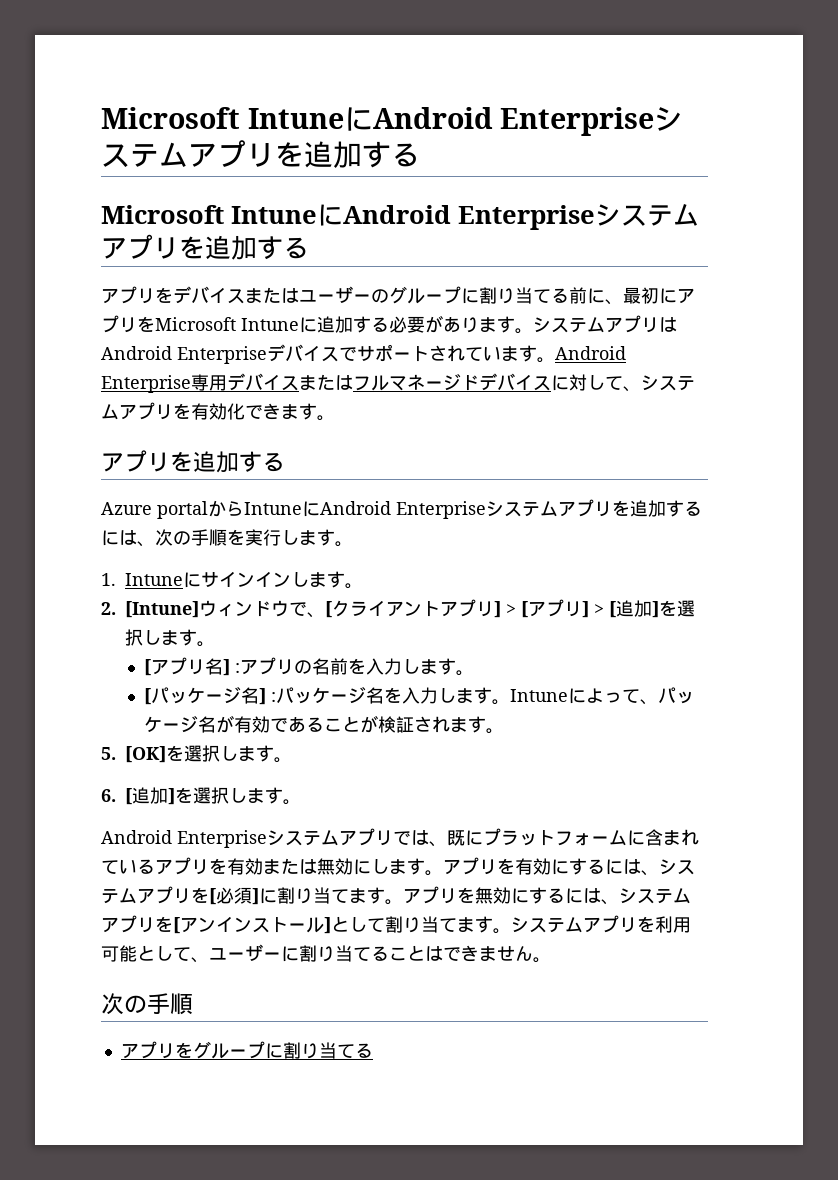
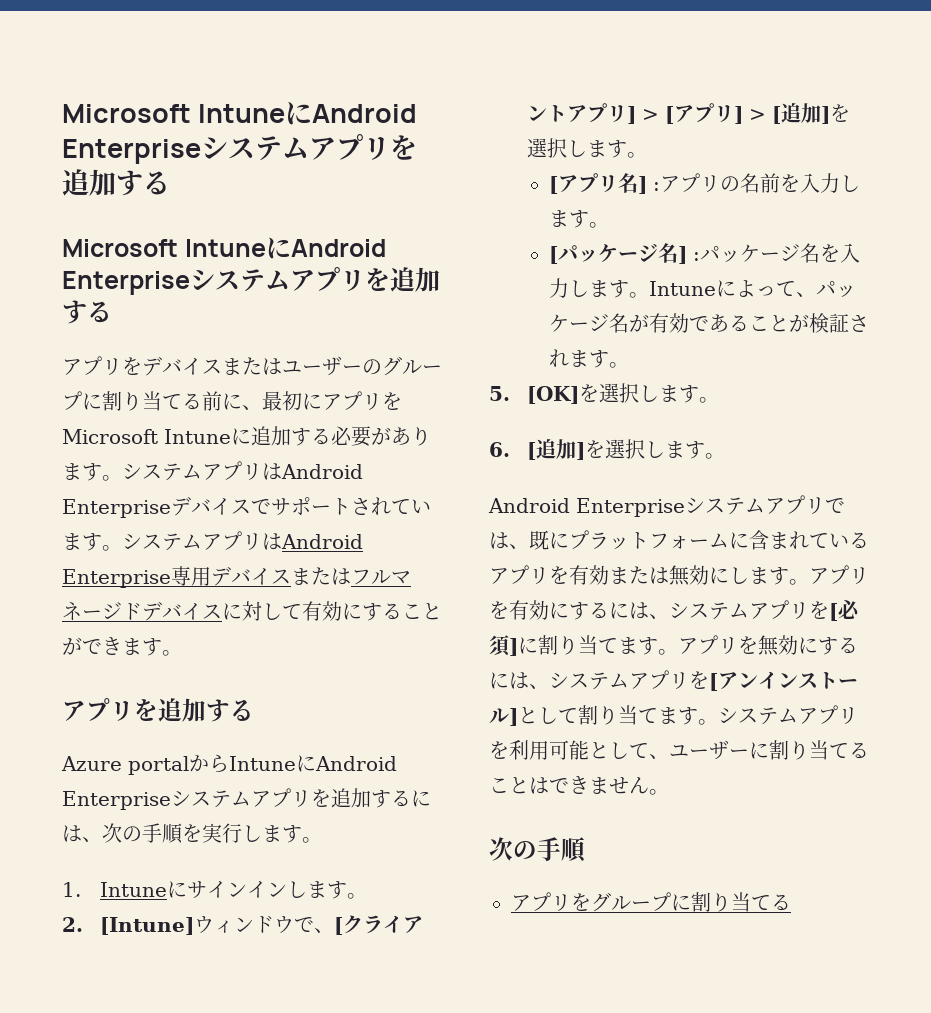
- Android Enterprise専用デバイスまたはフルマネージドデバイスに対して、システムアプリを有効化できます。
+ システムアプリはAndroid Enterprise専用デバイスまたはフルマネージドデバイスに対して有効にすることができます。

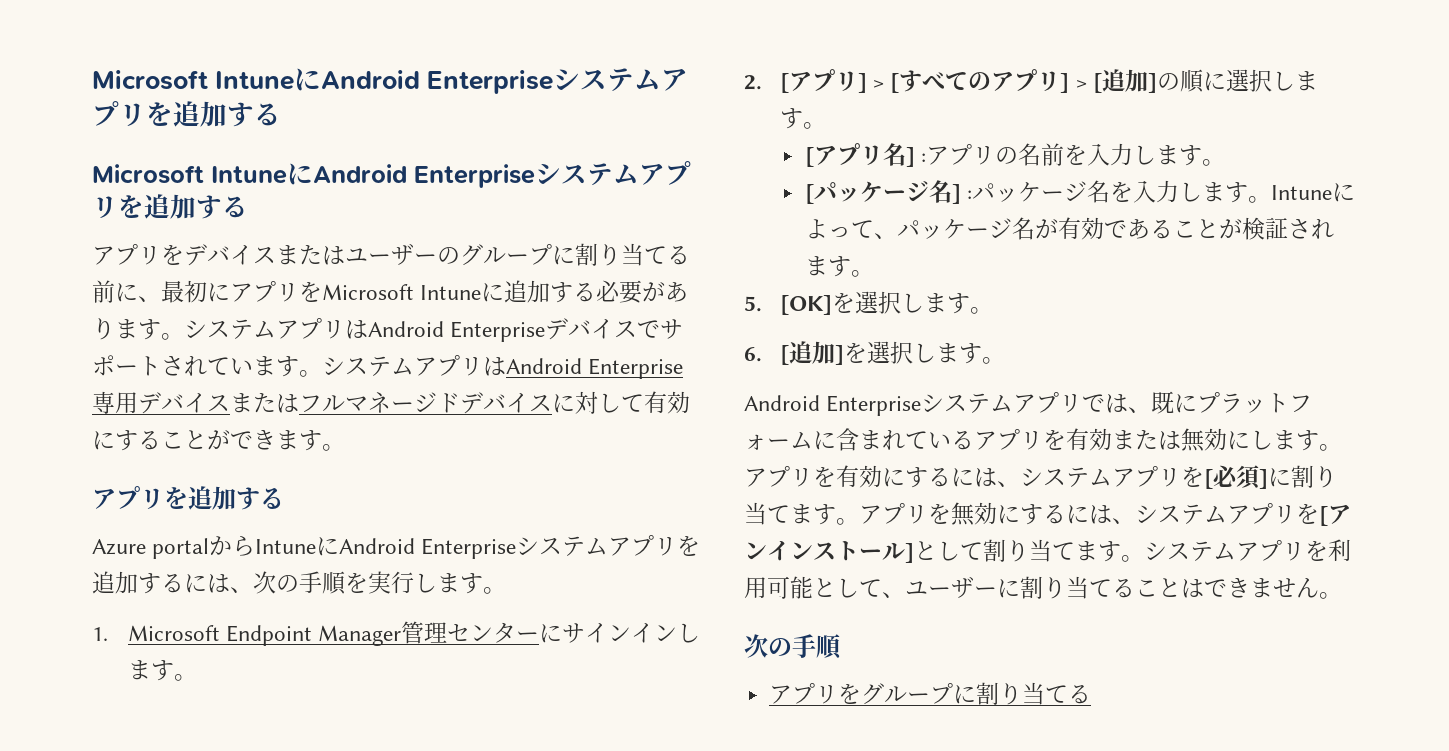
- 1. Intuneにサインインします。
+ 1. Microsoft Endpoint Manager管理センターにサインインします。
- 2. [Intune]ウィンドウで、[クライアントアプリ] > [アプリ] > [追加]を選択します。
+ 2. [アプリ] > [すべてのアプリ] > [追加]の順に選択します。

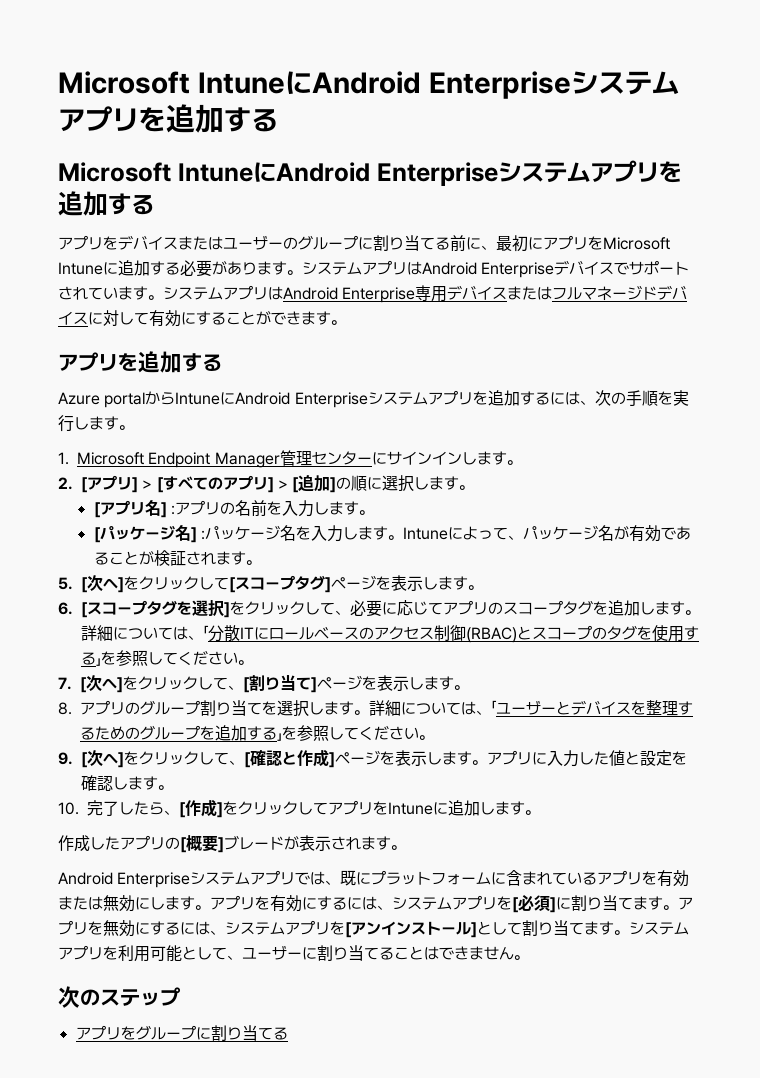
- 5. [OK]を選択します。
- 6. [追加]を選択します。
+ 5. [次へ]をクリックして[スコープタグ]ページを表示します。
+ 6. [スコープタグを選択]をクリックして、必要に応じてアプリのスコープタグを追加します。詳細については、「分散ITにロールベースのアクセス制御(RBAC)とスコープのタグを使用する」を参照してください。
+ 7. [次へ]をクリックして、[割り当て]ページを表示します。
+ 8.アプリのグループ割り当てを選択します。詳細については、「ユーザーとデバイスを整理するためのグループを追加する」を参照してください。
+ 9. [次へ]をクリックして、[確認と作成]ページを表示します。アプリに入力した値と設定を確認します。
+ 10.完了したら、[作成]をクリックしてアプリをIntuneに追加します。
+ 作成したアプリの[概要]ブレードが表示されます。
  システムアプリを利用可能として、ユーザーに割り当てることはできません。
- 次の手順
+ 次のステップ

